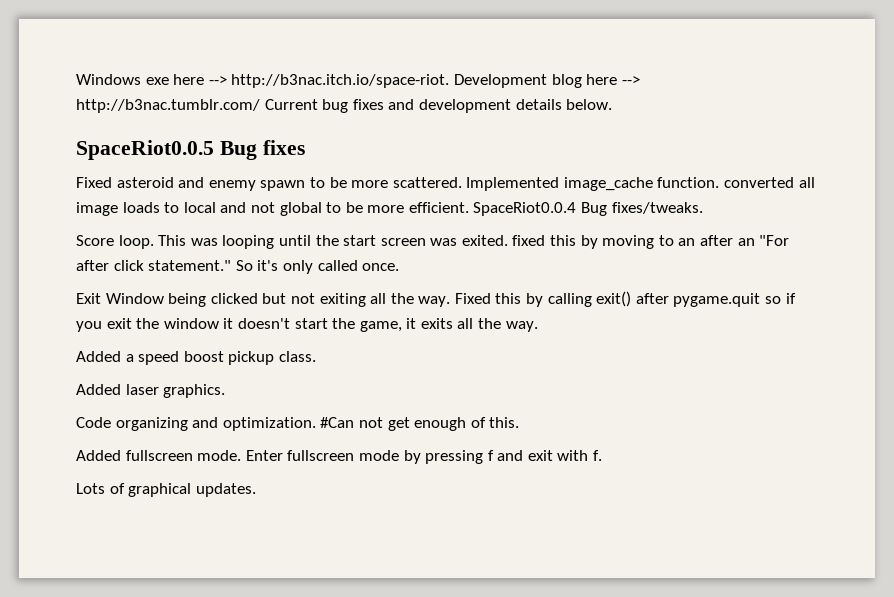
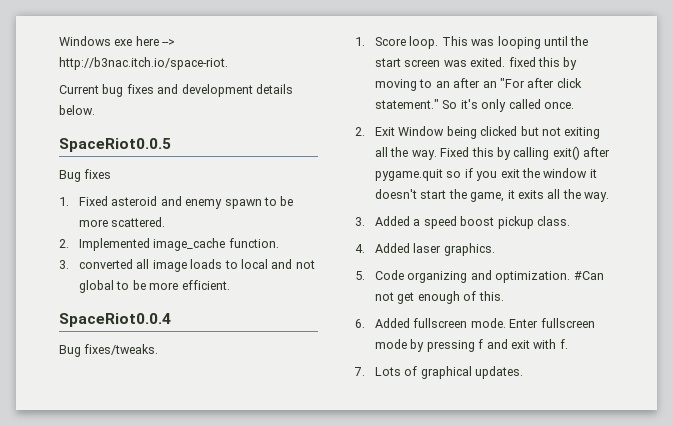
- Windows exe here --> http://b3nac.itch.io/space-riot. Development blog here --> http://b3nac.tumblr.com/ Current bug fixes and development details below.
+ Windows exe here --> http://b3nac.itch.io/space-riot.
+ Current bug fixes and development details below.
- SpaceRiot0.0.5 Bug fixes
+ SpaceRiot0.0.5
+ Bug fixes
- Fixed asteroid and enemy spawn to be more scattered. Implemented image_cache function. converted all image loads to local and not global to be more efficient. SpaceRiot0.0.4 Bug fixes/tweaks.
+ 1. Fixed asteroid and enemy spawn to be more scattered.
+ 2. Implemented image_cache function.
+ 3. converted all image loads to local and not global to be more efficient.
+ SpaceRiot0.0.4
+ Bug fixes/tweaks.
- Score loop.
+ 1. Score loop.
- Exit Window being clicked but not exiting all the way.
+ 2. Exit Window being clicked but not exiting all the way.
- Added a speed boost pickup class.
+ 3. Added a speed boost pickup class.
- Added laser graphics.
+ 4. Added laser graphics.
- Code organizing and optimization.
+ 5. Code organizing and optimization.
- Added fullscreen mode.
+ 6. Added fullscreen mode.
- Lots of graphical updates.
+ 7. Lots of graphical updates.

